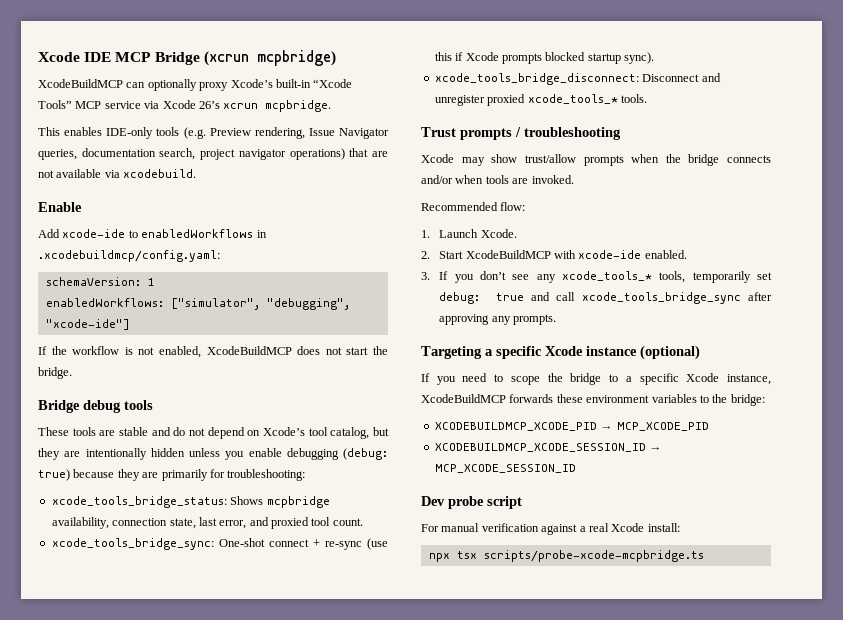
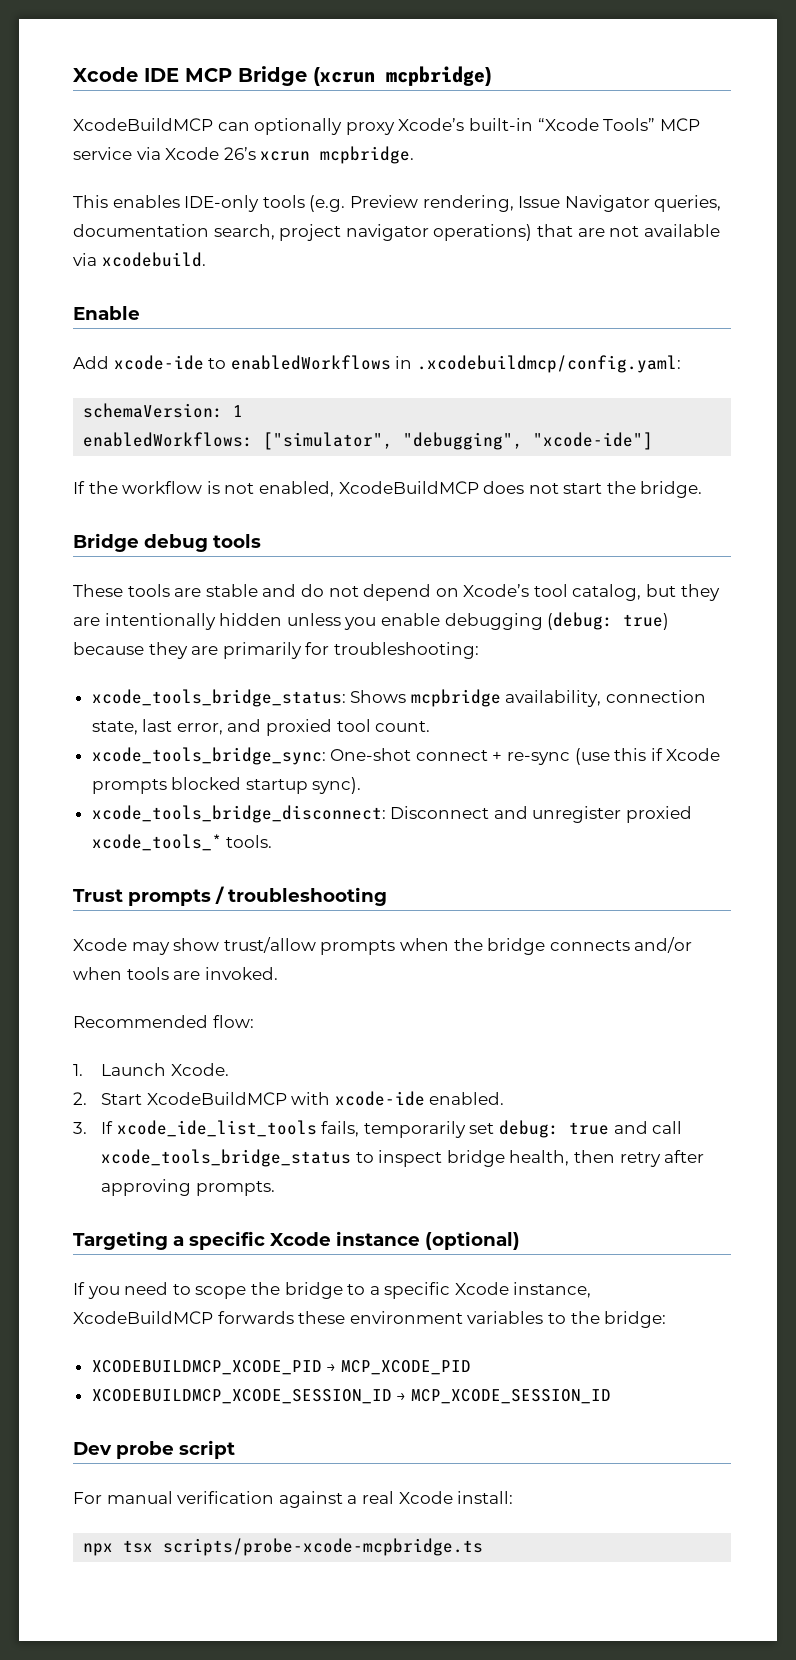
- 3. If you don’t see any xcode_tools_* tools, temporarily set debug: true and call xcode_tools_bridge_sync after approving any prompts.
+ 3. If xcode_ide_list_tools fails, temporarily set debug: true and call xcode_tools_bridge_status to inspect bridge health, then retry after approving prompts.

